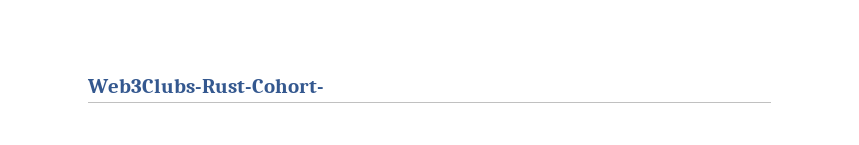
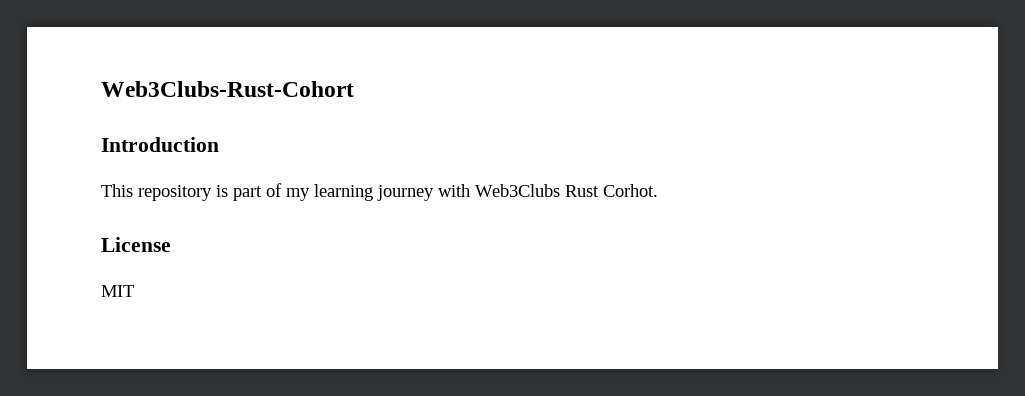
- Web3Clubs-Rust-Cohort-
+ Web3Clubs-Rust-Cohort
+ Introduction
+ This repository is part of my learning journey with Web3Clubs Rust Corhot.
+ License
+ MIT

